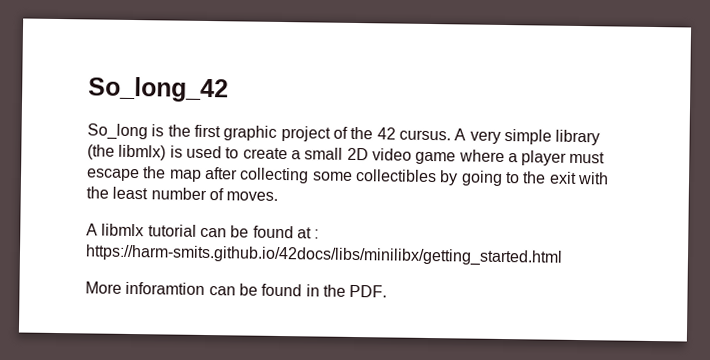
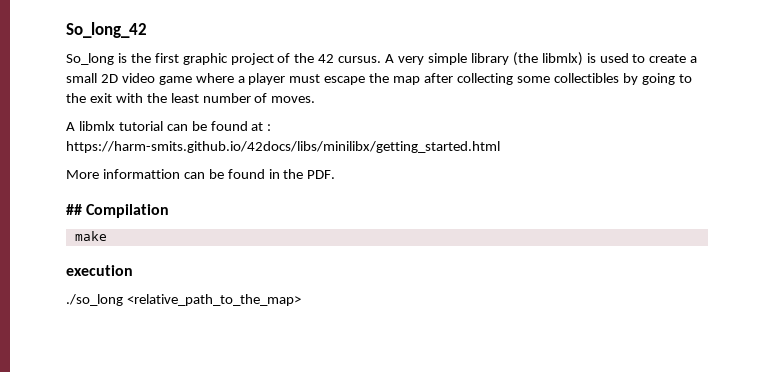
- More inforamtion can be found in the PDF.
+ More informattion can be found in the PDF.
+ ## Compilation
+ make
+ execution
+ ./so_long <relative_path_to_the_map>

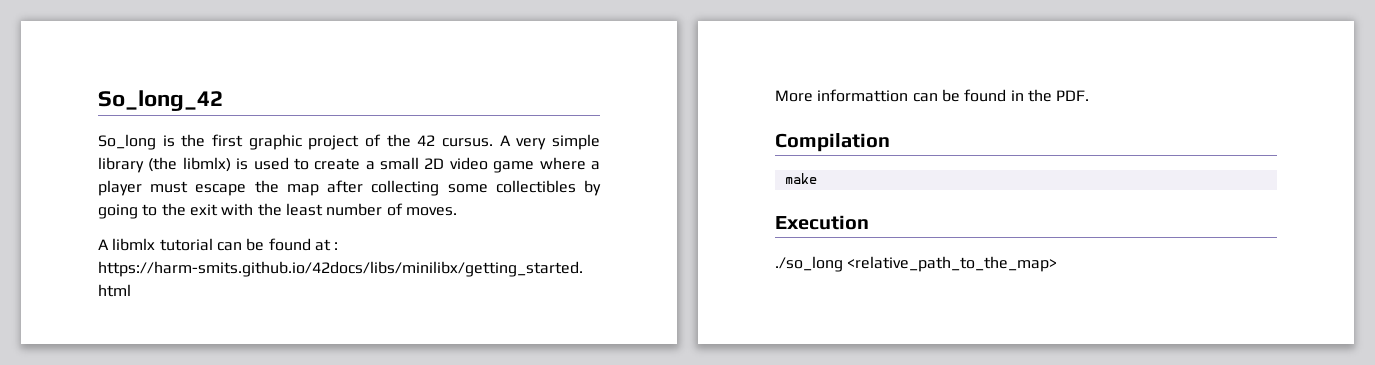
- ## Compilation
+ Compilation
- execution
+ Execution

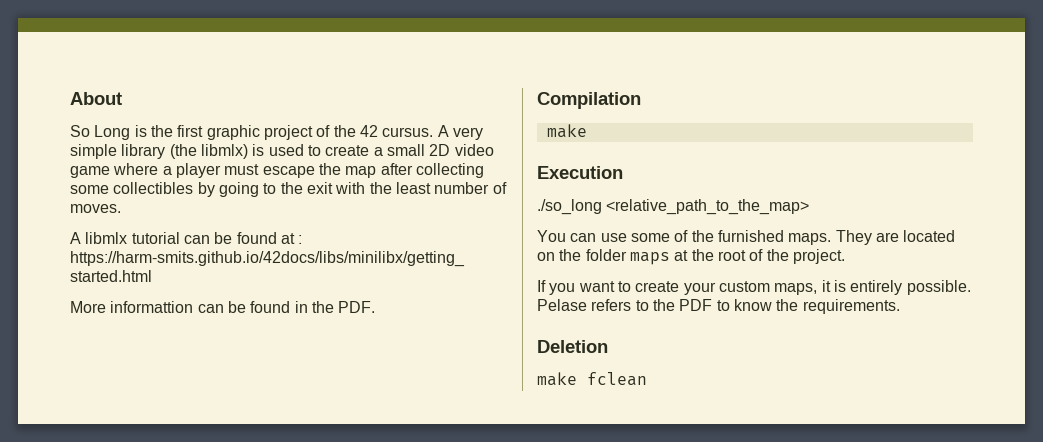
- So_long_42
- So_long is the first graphic project of the 42 cursus.
+ About
+ So Long is the first graphic project of the 42 cursus.
+ You can use some of the furnished maps. They are located on the folder maps at the root of the project.
+ If you want to create your custom maps, it is entirely possible. Pelase refers to the PDF to know the requirements.
+ Deletion
+ make fclean

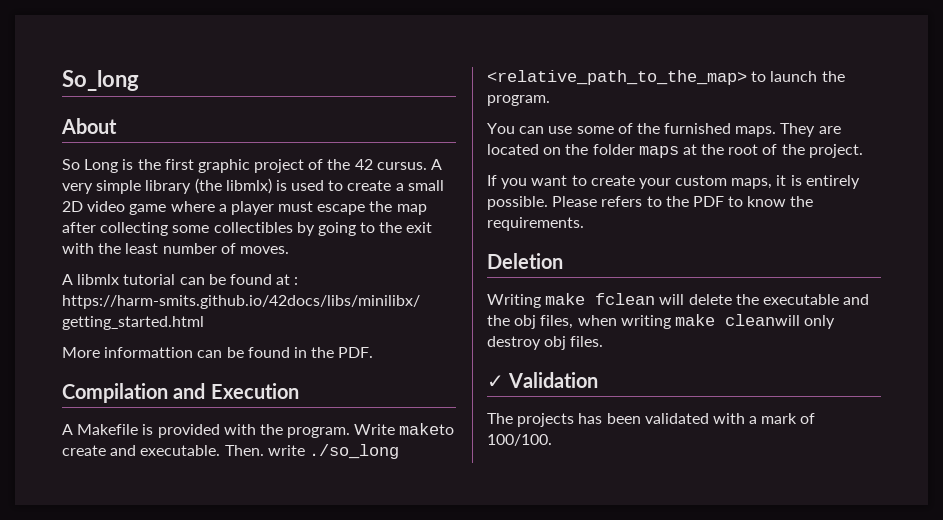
+ So_long
- Compilation
- make
- Execution
+ Compilation and Execution
- ./so_long <relative_path_to_the_map>
+ A Makefile is provided with the program. Write maketo create and executable. Then. write ./so_long <relative_path_to_the_map> to launch the program.
- Pelase refers to the PDF to know the requirements.
+ Please refers to the PDF to know the requirements.
- make fclean
+ Writing make fclean will delete the executable and the obj files, when writing make cleanwill only destroy obj files.
+ ✓ Validation
+ The projects has been validated with a mark of 100/100.

